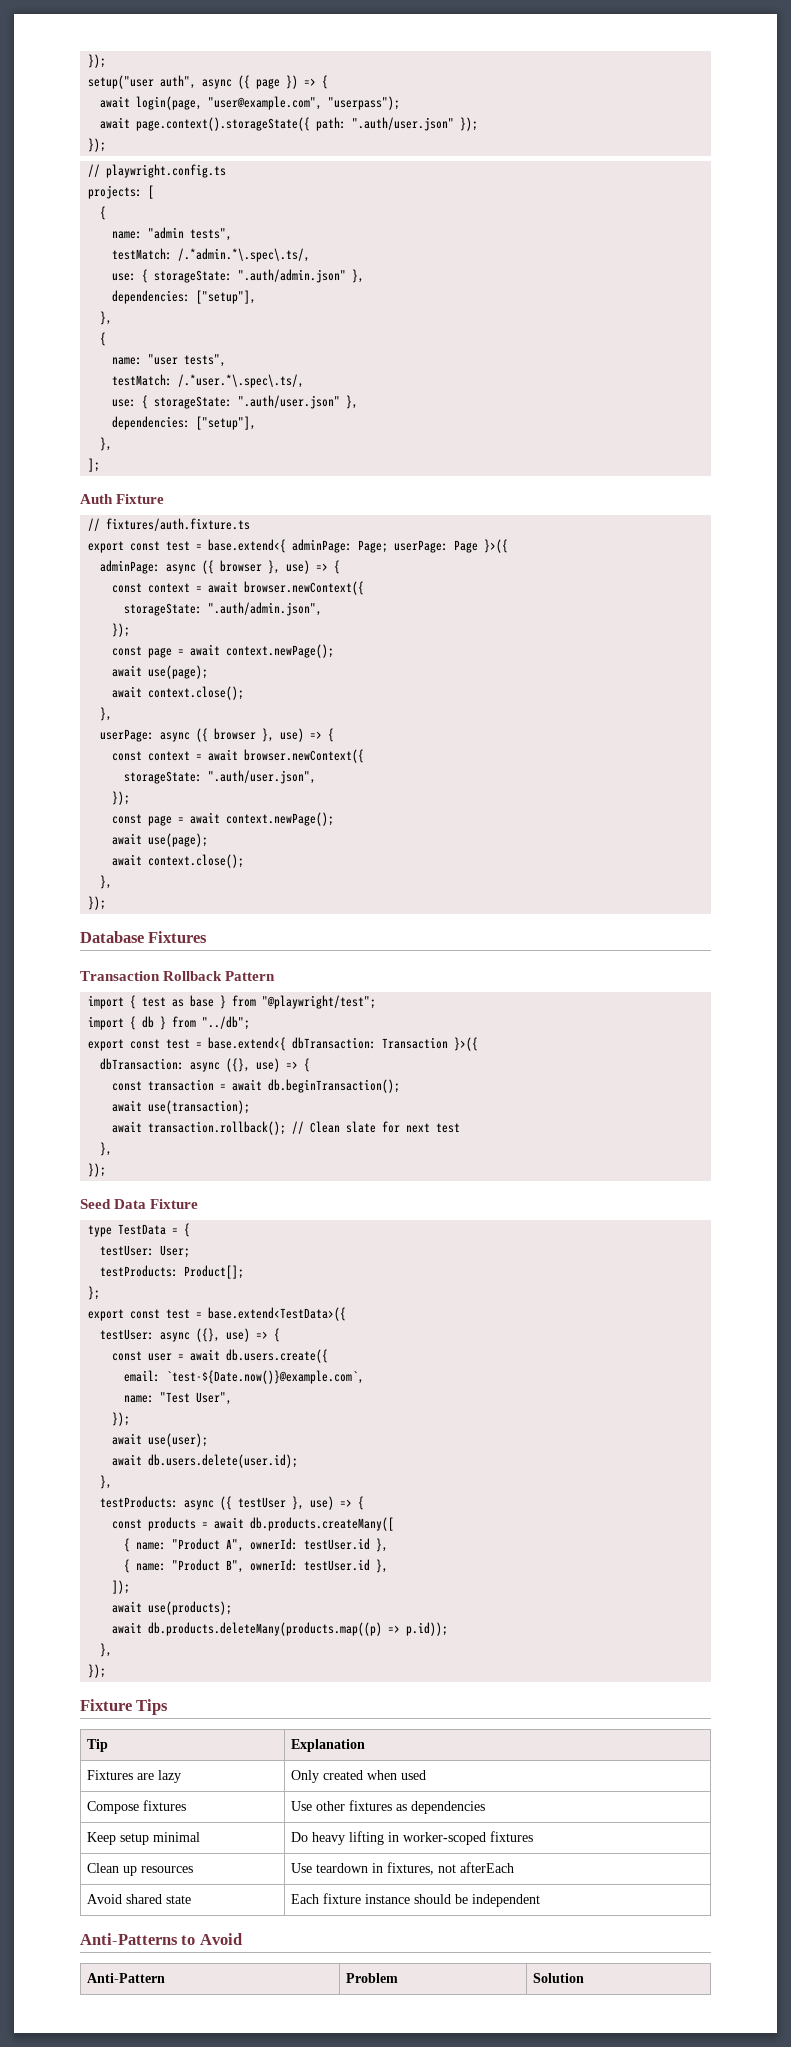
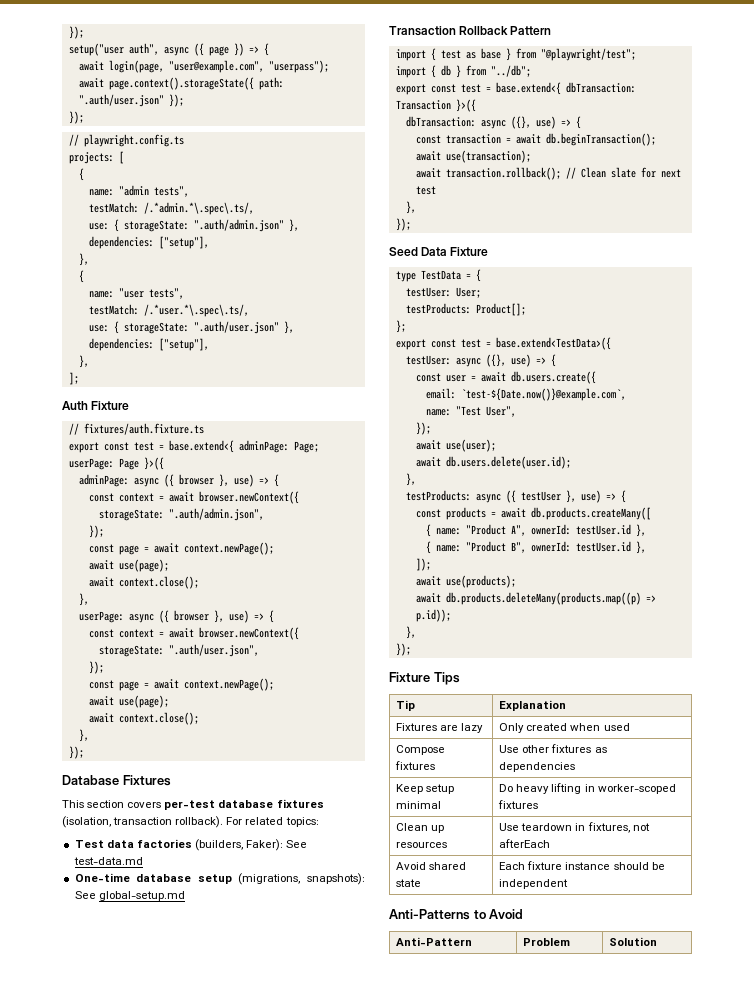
+ This section covers per-test database fixtures (isolation, transaction rollback). For related topics:
+ Test data factories (builders, Faker): See test-data.md
+ One-time database setup (migrations, snapshots): See global-setup.md

